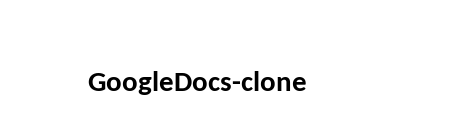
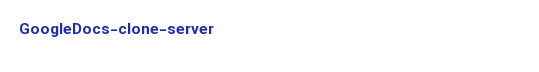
- GoogleDocs-clone
+ GoogleDocs-clone-server

